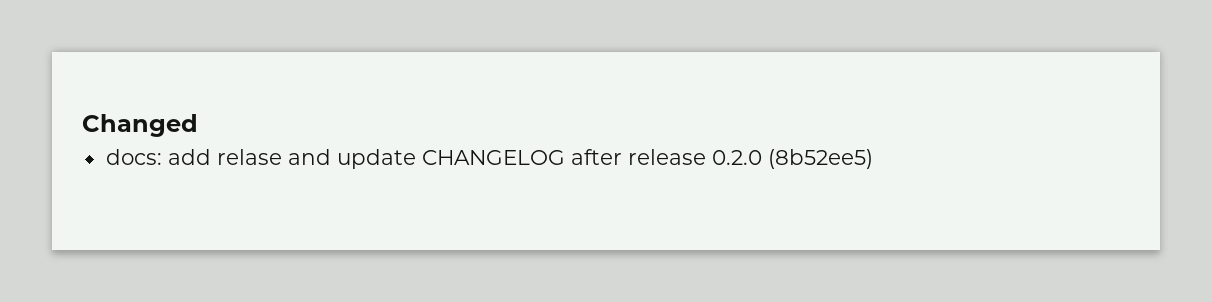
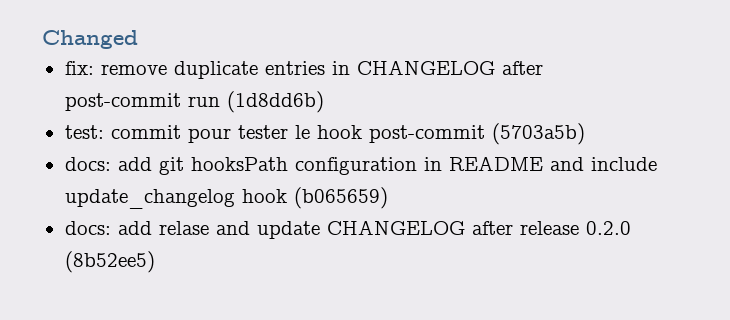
+ fix: remove duplicate entries in CHANGELOG after post-commit run (1d8dd6b)
+ test: commit pour tester le hook post-commit (5703a5b)
+ docs: add git hooksPath configuration in README and include update_changelog hook (b065659)

